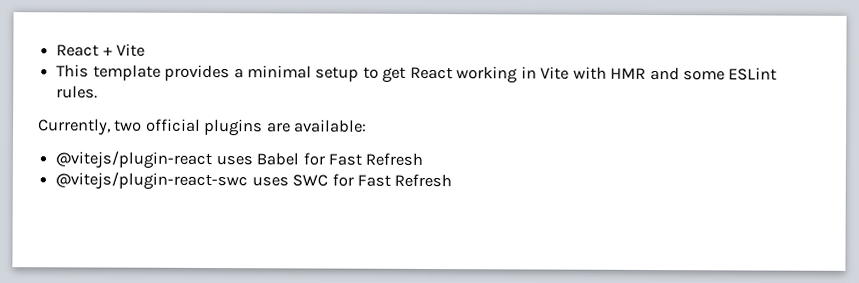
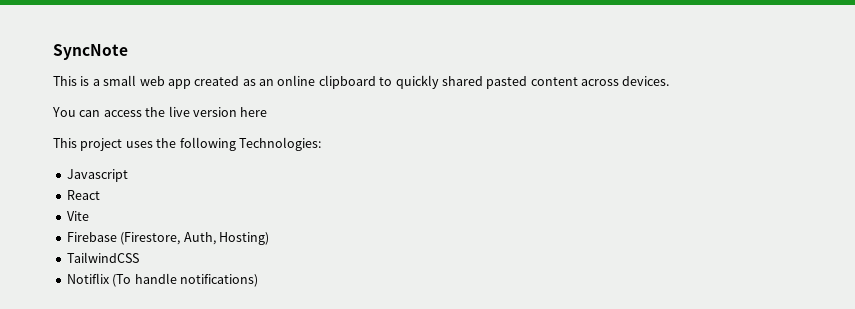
- React + Vite
+ SyncNote
+ This is a small web app created as an online clipboard to quickly shared pasted content across devices.
+ You can access the live version here
+ This project uses the following Technologies:
+ Javascript
+ React
+ Vite
- This template provides a minimal setup to get React working in Vite with HMR and some ESLint rules.
- Currently, two official plugins are available:
- @vitejs/plugin-react uses Babel for Fast Refresh
- @vitejs/plugin-react-swc uses SWC for Fast Refresh
+ Firebase (Firestore, Auth, Hosting)
+ TailwindCSS
+ Notiflix (To handle notifications)

